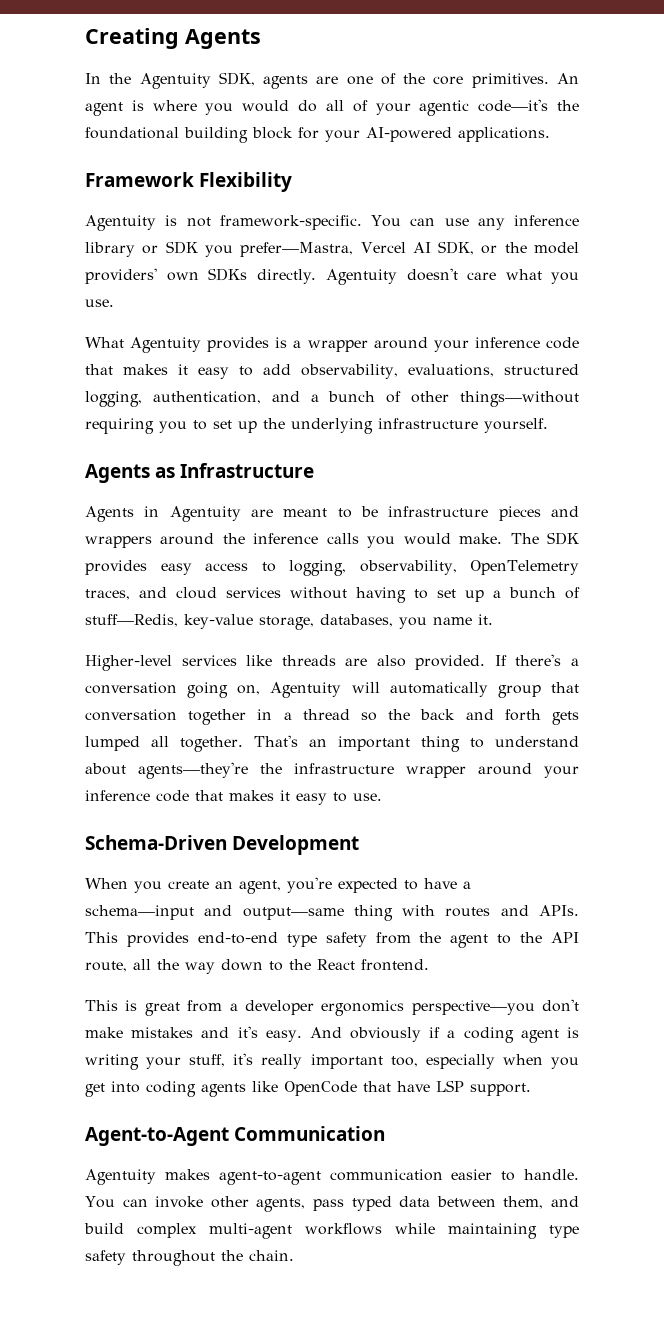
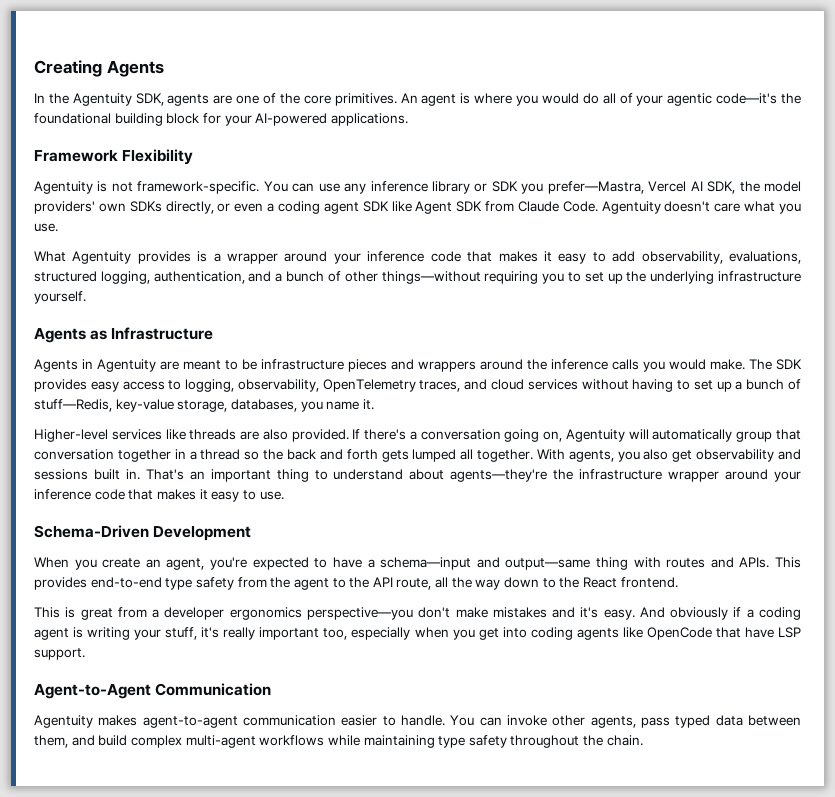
- You can use any inference library or SDK you prefer—Mastra, Vercel AI SDK, or the model providers' own SDKs directly.
+ You can use any inference library or SDK you prefer—Mastra, Vercel AI SDK, the model providers' own SDKs directly, or even a coding agent SDK like Agent SDK from Claude Code.
+ With agents, you also get observability and sessions built in.

